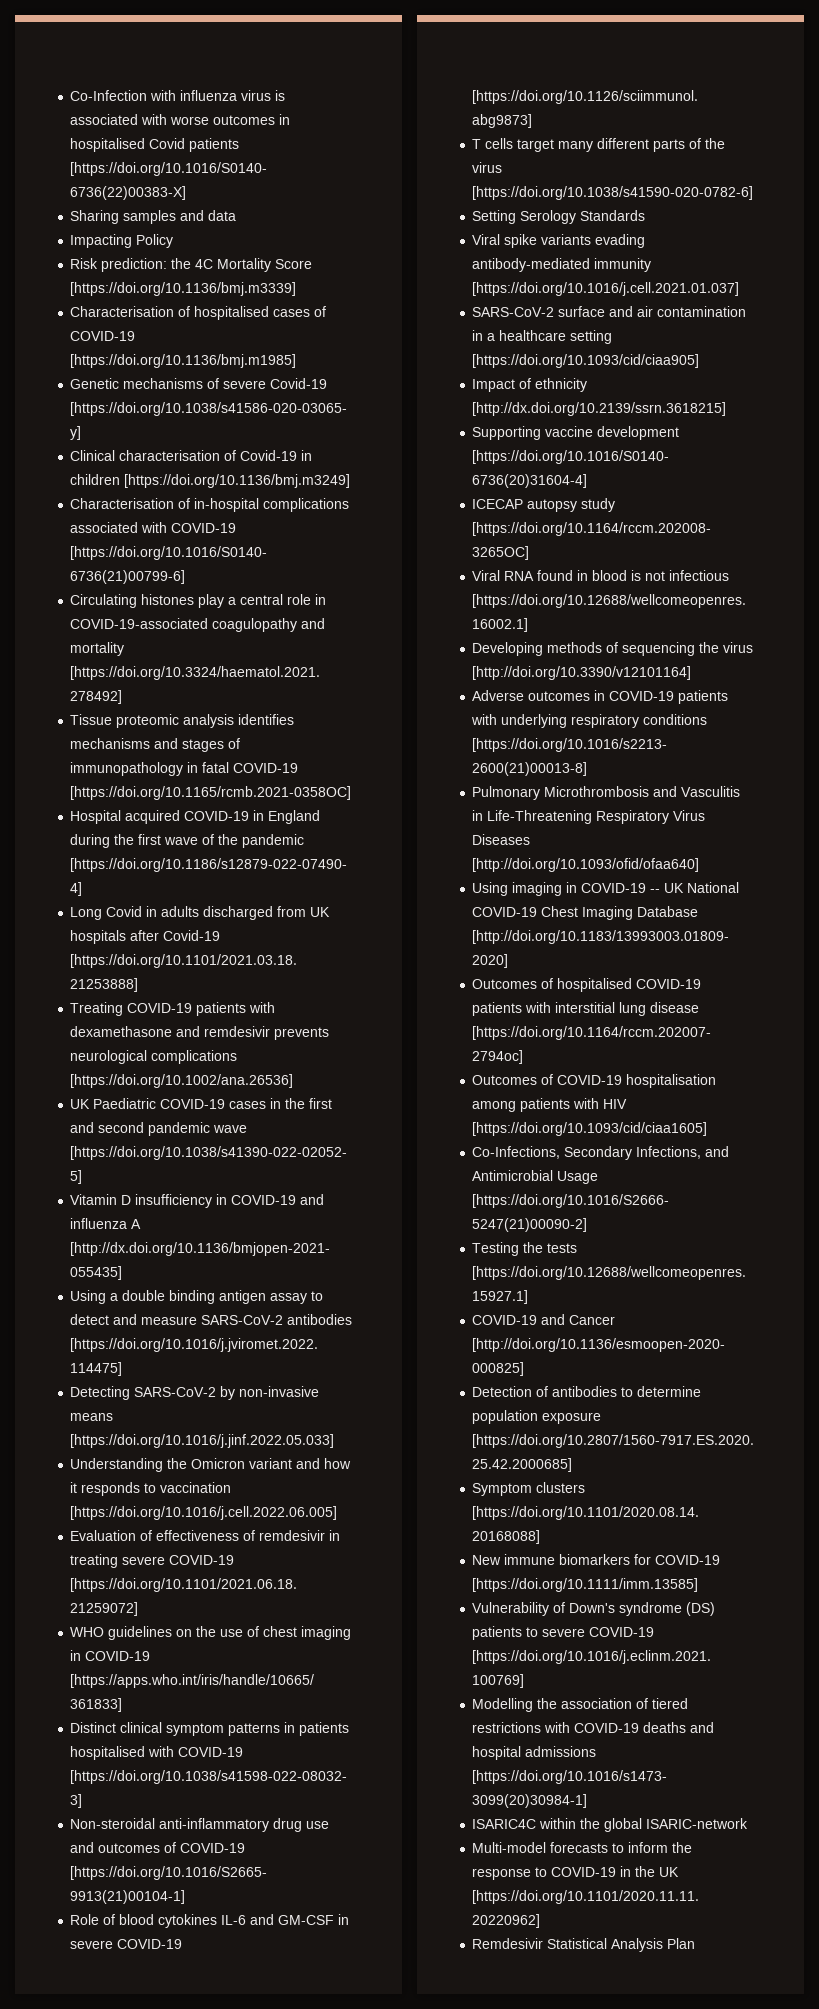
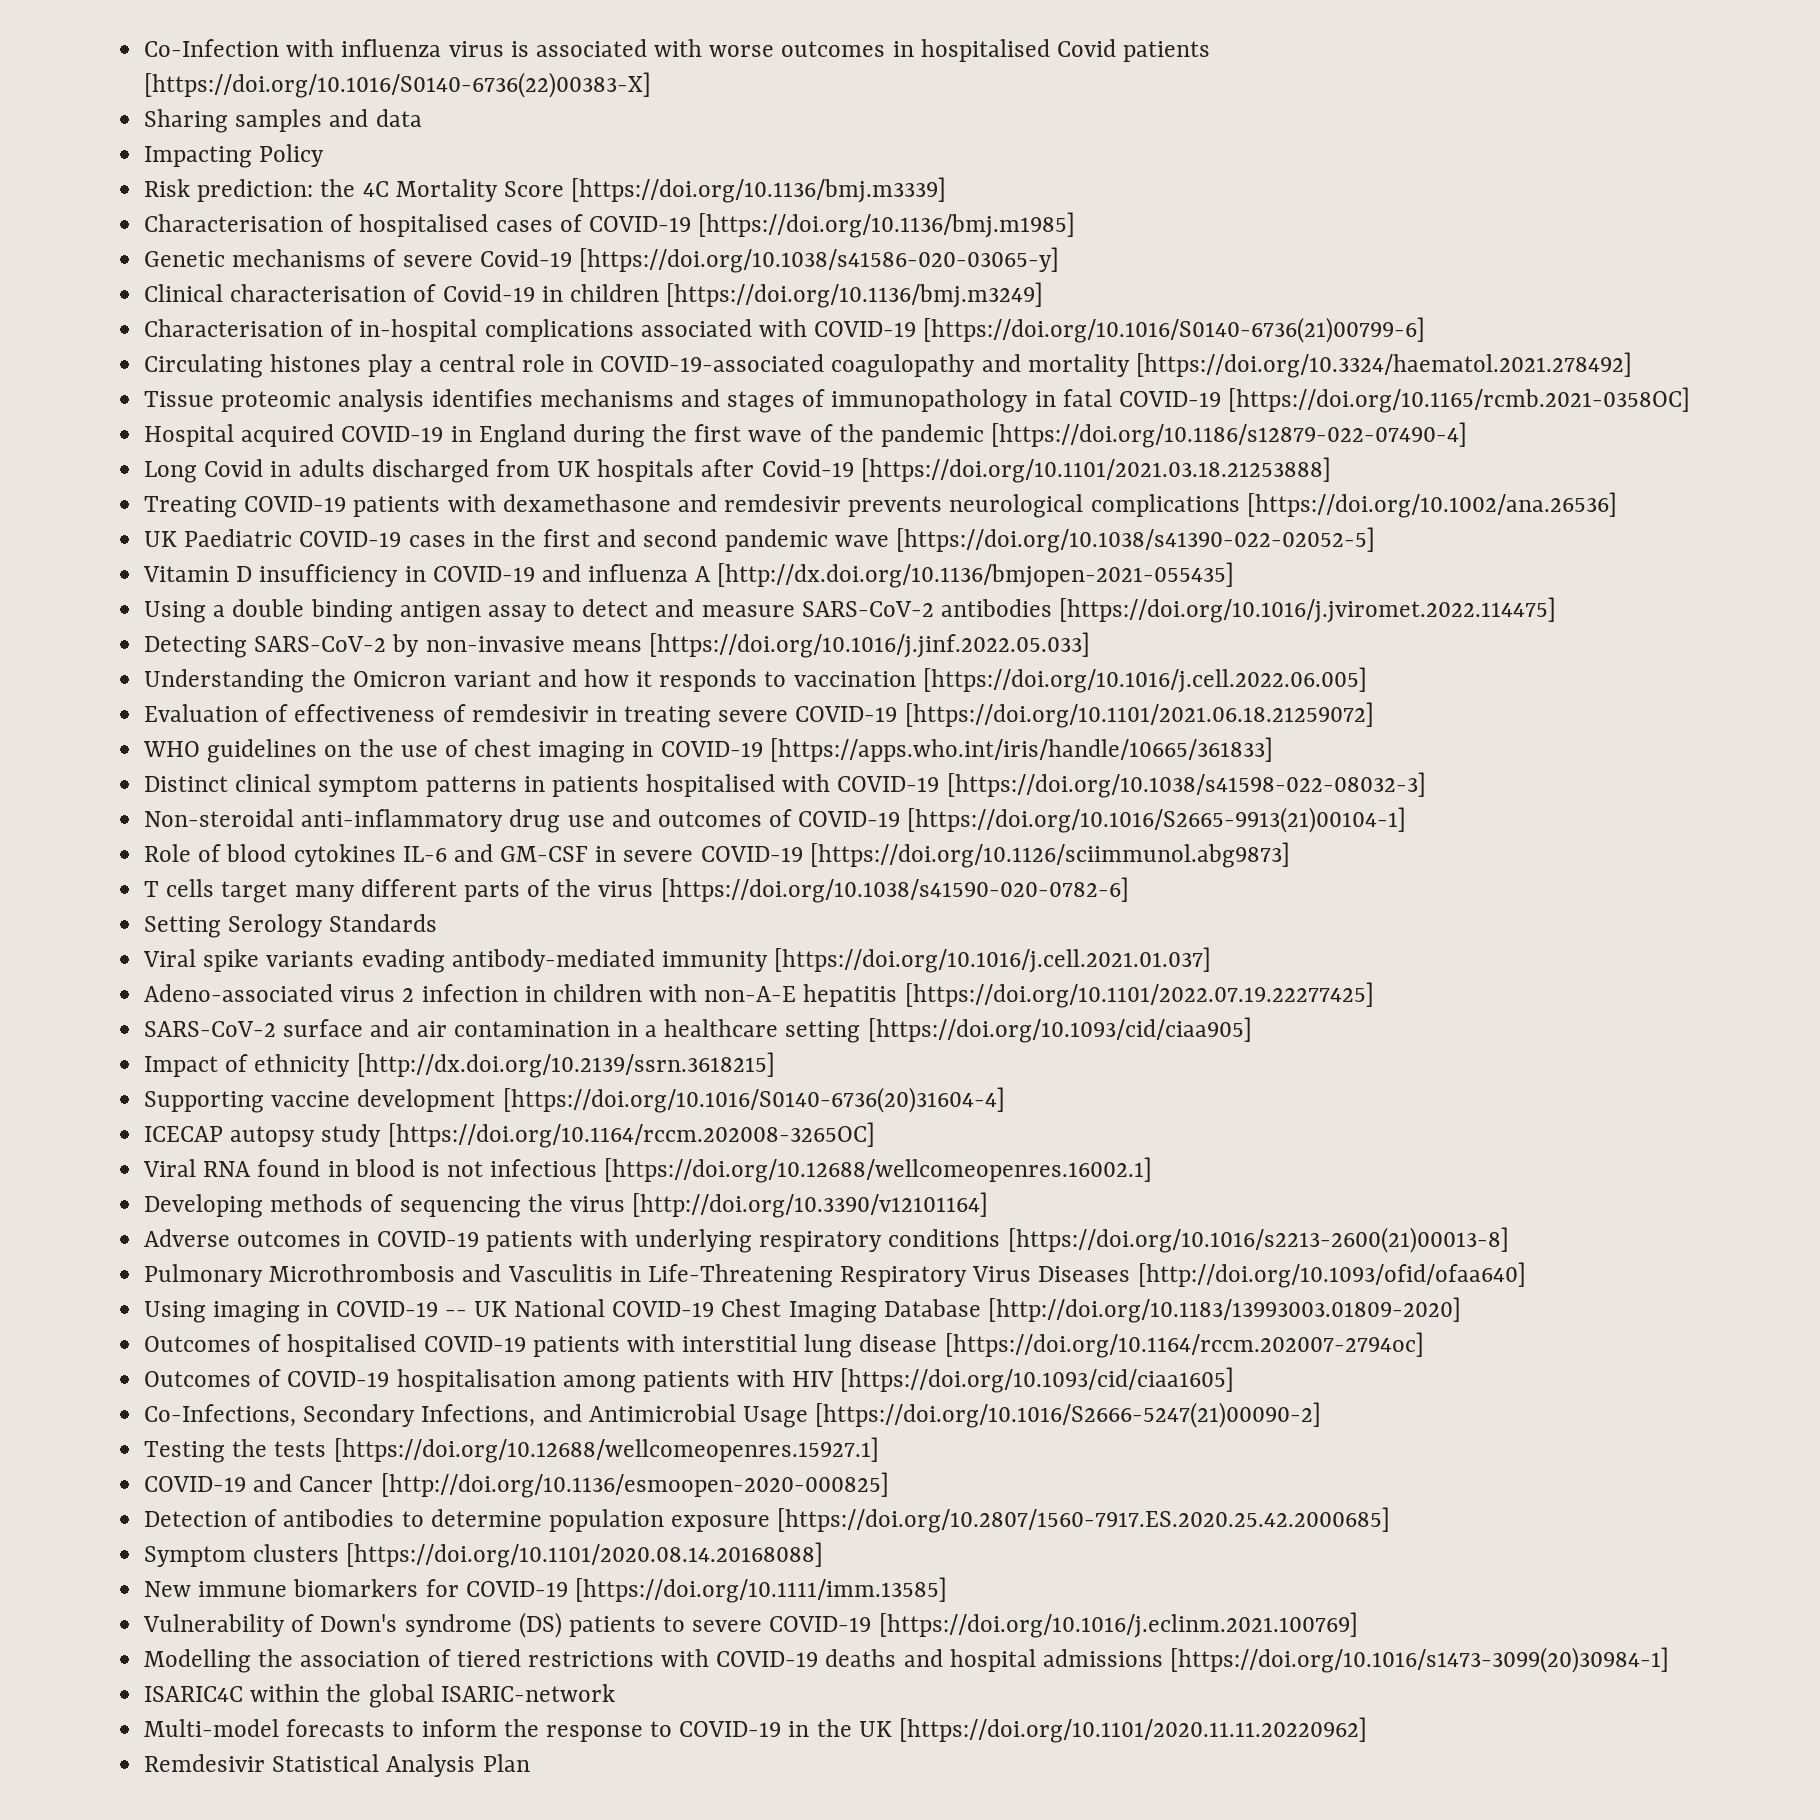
+ Adeno-associated virus 2 infection in children with non-A-E hepatitis [https://doi.org/10.1101/2022.07.19.22277425]

